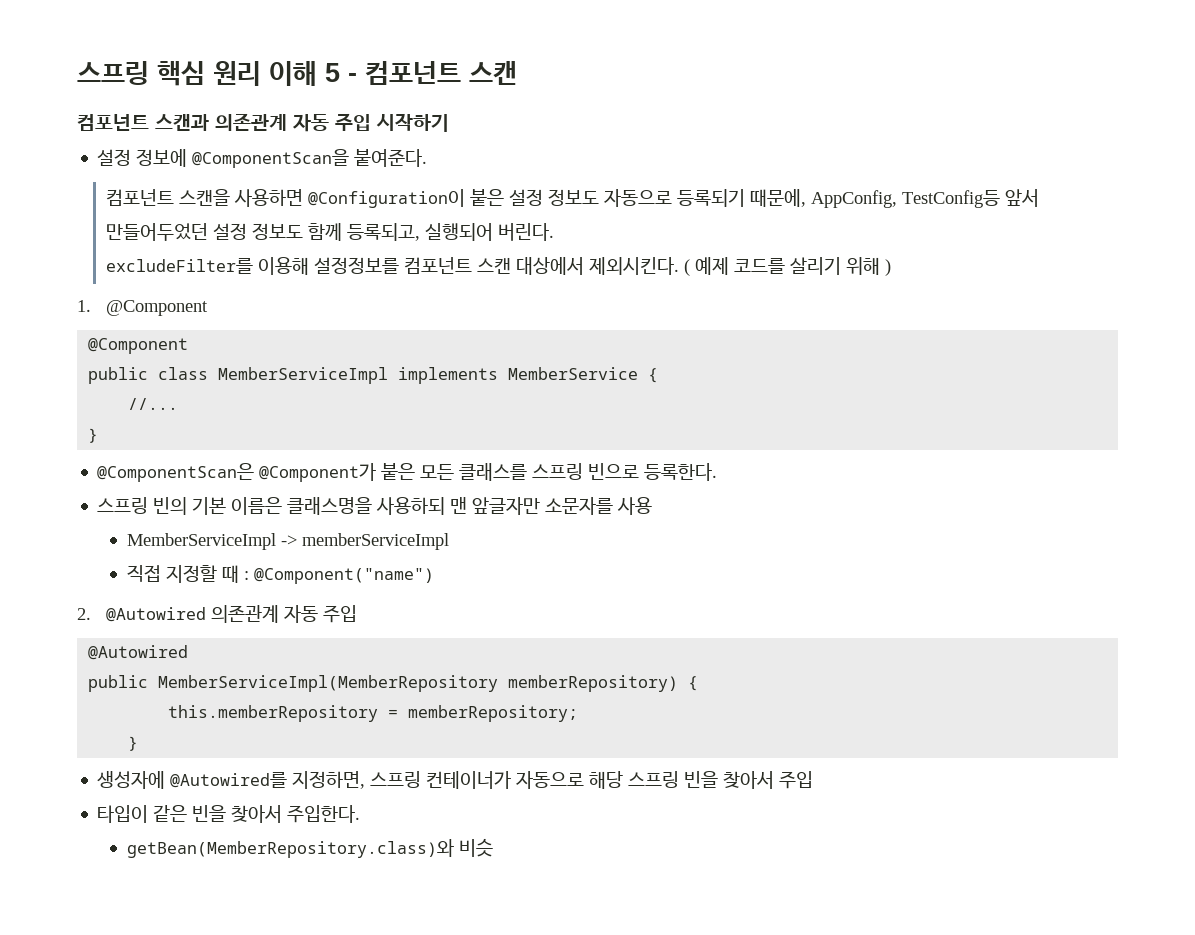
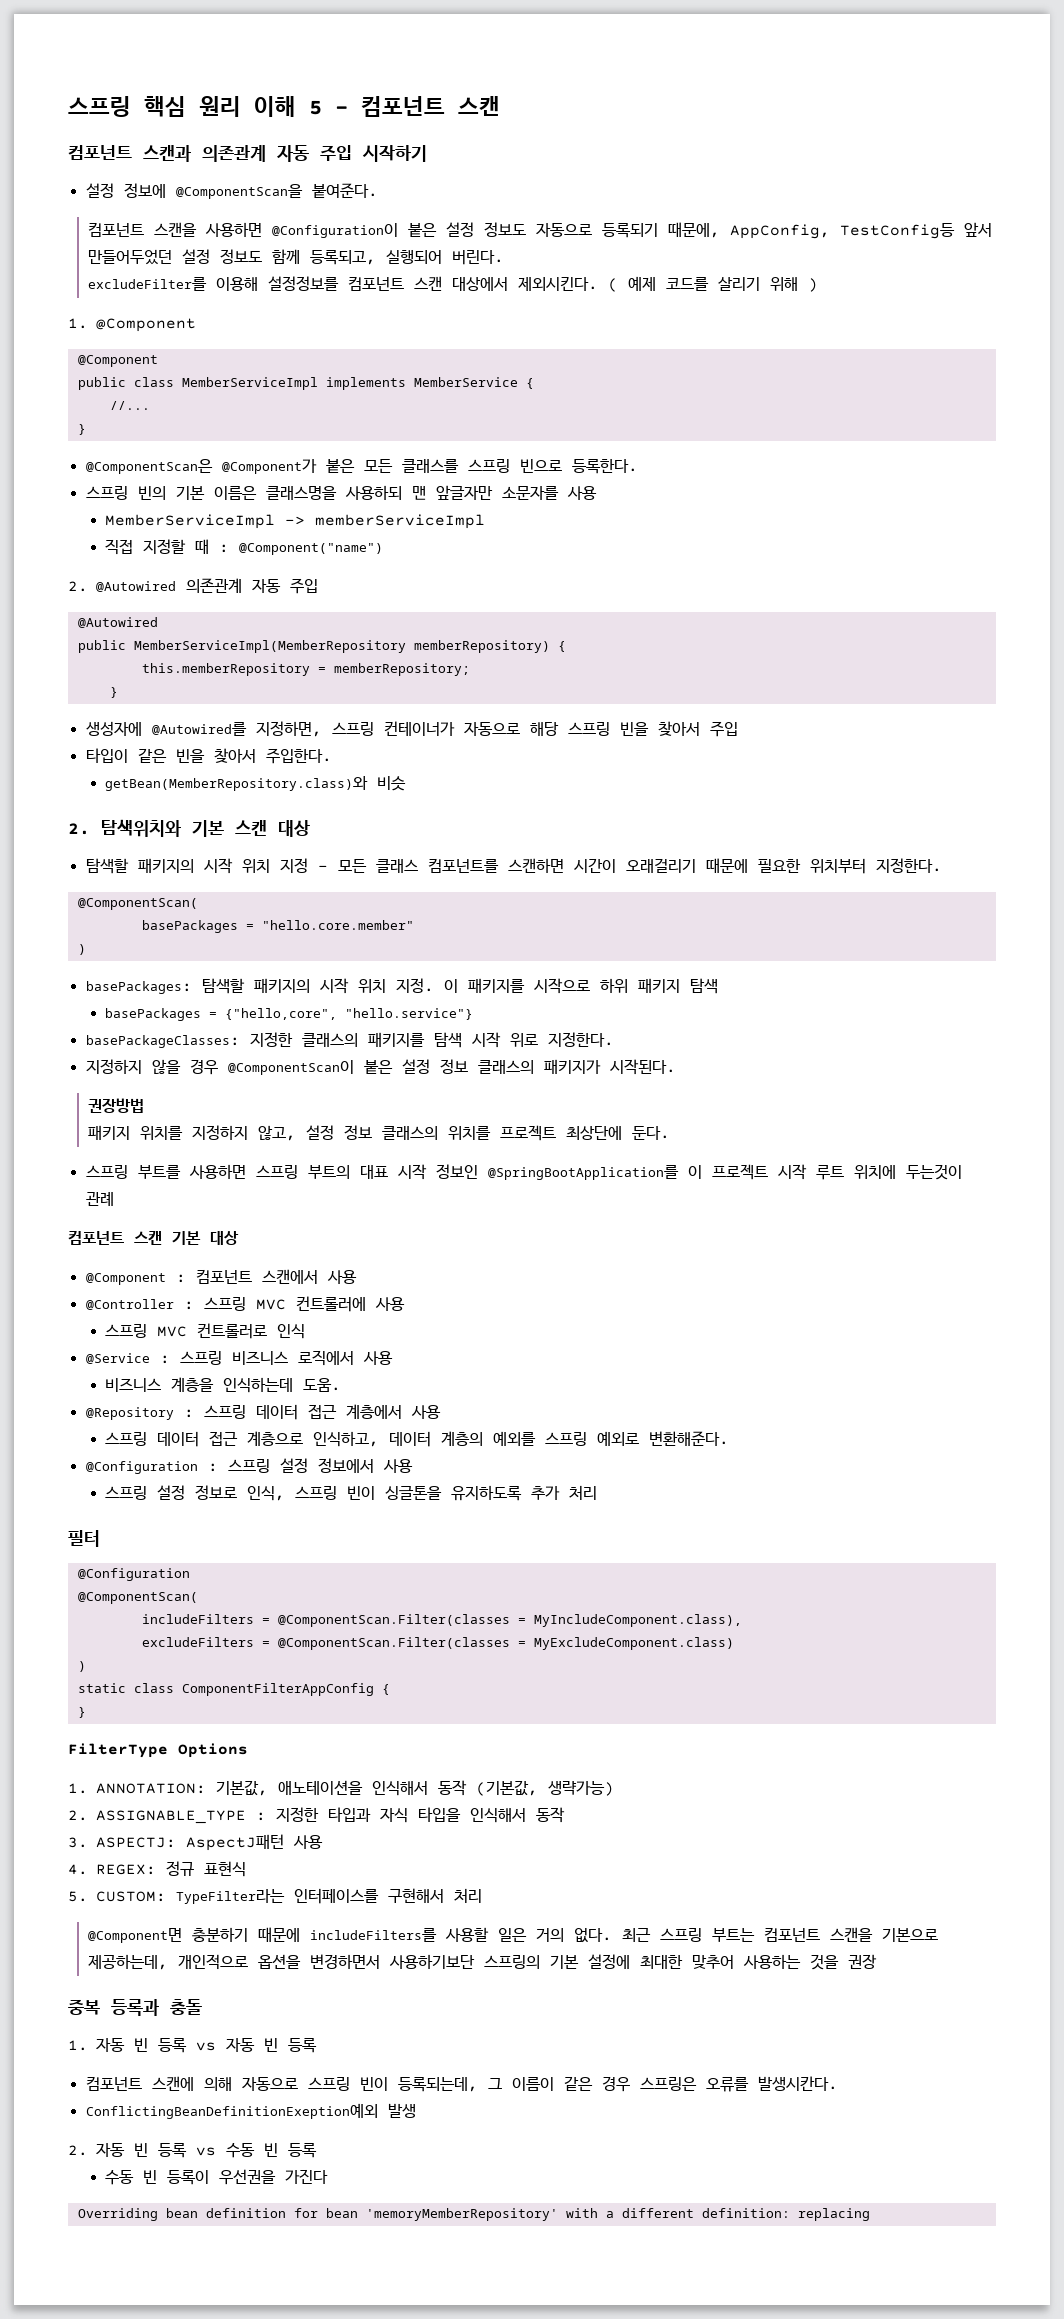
+ 2. 탐색위치와 기본 스캔 대상
+ 탐색할 패키지의 시작 위치 지정 - 모든 클래스 컴포넌트를 스캔하면 시간이 오래걸리기 때문에 필요한 위치부터 지정한다.
+ @ComponentScan(
+ basePackages = "hello.core.member"
+ )
+ basePackages: 탐색할 패키지의 시작 위치 지정. 이 패키지를 시작으로 하위 패키지 탐색
+ basePackages = {"hello,core", "hello.service"}
+ basePackageClasses: 지정한 클래스의 패키지를 탐색 시작 위로 지정한다.
+ 지정하지 않을 경우 @ComponentScan이 붙은 설정 정보 클래스의 패키지가 시작된다.
+ 권장방법
+ 패키지 위치를 지정하지 않고, 설정 정보 클래스의 위치를 프로젝트 최상단에 둔다.
+ 스프링 부트를 사용하면 스프링 부트의 대표 시작 정보인 @SpringBootApplication를 이 프로젝트 시작 루트 위치에 두는것이 관례
+ 컴포넌트 스캔 기본 대상
+ @Component : 컴포넌트 스캔에서 사용
+ @Controller : 스프링 MVC 컨트롤러에 사용
+ 스프링 MVC 컨트롤러로 인식
+ @Service : 스프링 비즈니스 로직에서 사용
+ 비즈니스 계층을 인식하는데 도움.
+ @Repository : 스프링 데이터 접근 계층에서 사용
+ 스프링 데이터 접근 계층으로 인식하고, 데이터 계층의 예외를 스프링 예외로 변환해준다.
+ @Configuration : 스프링 설정 정보에서 사용
+ 스프링 설정 정보로 인식, 스프링 빈이 싱글톤을 유지하도록 추가 처리
+ 필터
+ @Configuration
+ @ComponentScan(
+ includeFilters = @ComponentScan.Filter(classes = MyIncludeComponent.class),
+ excludeFilters = @ComponentScan.Filter(classes = MyExcludeComponent.class)
+ )
+ static class ComponentFilterAppConfig {
+ }
+ FilterType Options
+ 1. ANNOTATION: 기본값, 애노테이션을 인식해서 동작 (기본값, 생략가능)
+ 2. ASSIGNABLE_TYPE : 지정한 타입과 자식 타입을 인식해서 동작
+ 3. ASPECTJ: AspectJ패턴 사용
+ 4. REGEX: 정규 표현식
+ 5. CUSTOM: TypeFilter라는 인터페이스를 구현해서 처리
+ @Component면 충분하기 때문에 includeFilters를 사용할 일은 거의 없다. 최근 스프링 부트는 컴포넌트 스캔을 기본으로 제공하는데, 개인적으로 옵션을 변경하면서 사용하기보단 스프링의 기본 설정에 최대한 맞추어 사용하는 것을 권장
+ 중복 등록과 충돌
+ 1. 자동 빈 등록 vs 자동 빈 등록
+ 컴포넌트 스캔에 의해 자동으로 스프링 빈이 등록되는데, 그 이름이 같은 경우 스프링은 오류를 발생시칸다.
+ ConflictingBeanDefinitionExeption예외 발생
+ 2. 자동 빈 등록 vs 수동 빈 등록
+ 수동 빈 등록이 우선권을 가진다
+ Overriding bean definition for bean 'memoryMemberRepository' with a different definition: replacing

